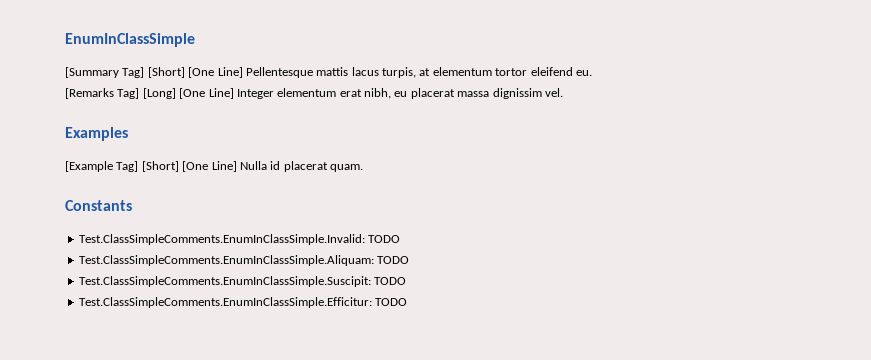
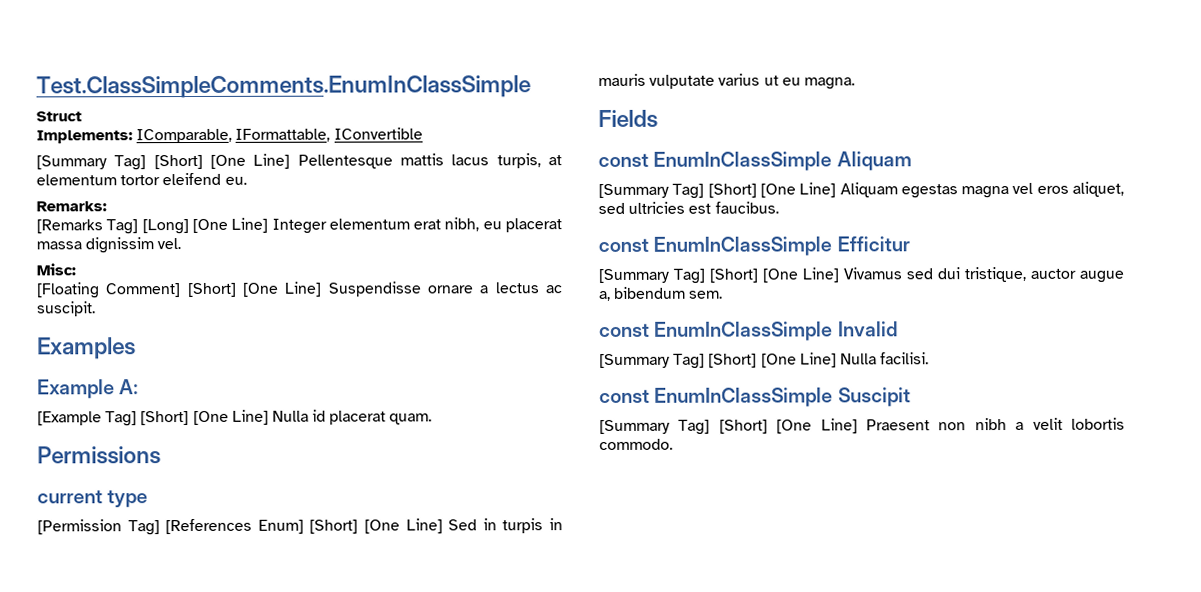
- EnumInClassSimple
+ Test.ClassSimpleComments.EnumInClassSimple
+ Struct
+ Implements: IComparable, IFormattable, IConvertible
+ Remarks:
+ Misc:
+ [Floating Comment] [Short] [One Line] Suspendisse ornare a lectus ac suscipit.
+ Example A:
- Constants
- Test.ClassSimpleComments.EnumInClassSimple.Invalid: TODO
- Test.ClassSimpleComments.EnumInClassSimple.Aliquam: TODO
- Test.ClassSimpleComments.EnumInClassSimple.Suscipit: TODO
- Test.ClassSimpleComments.EnumInClassSimple.Efficitur: TODO
+ Permissions
+ current type
+ [Permission Tag] [References Enum] [Short] [One Line] Sed in turpis in mauris vulputate varius ut eu magna.
+ Fields
+ const EnumInClassSimple Aliquam
+ [Summary Tag] [Short] [One Line] Aliquam egestas magna vel eros aliquet, sed ultricies est faucibus.
+ const EnumInClassSimple Efficitur
+ [Summary Tag] [Short] [One Line] Vivamus sed dui tristique, auctor augue a, bibendum sem.
+ const EnumInClassSimple Invalid
+ [Summary Tag] [Short] [One Line] Nulla facilisi.
+ const EnumInClassSimple Suscipit
+ [Summary Tag] [Short] [One Line] Praesent non nibh a velit lobortis commodo.

